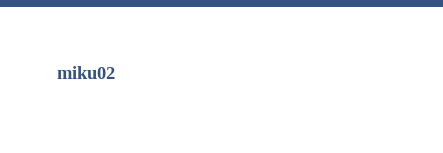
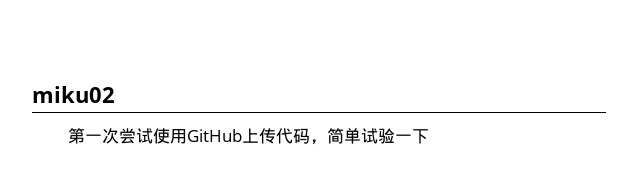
+ 第一次尝试使用GitHub上传代码，简单试验一下

